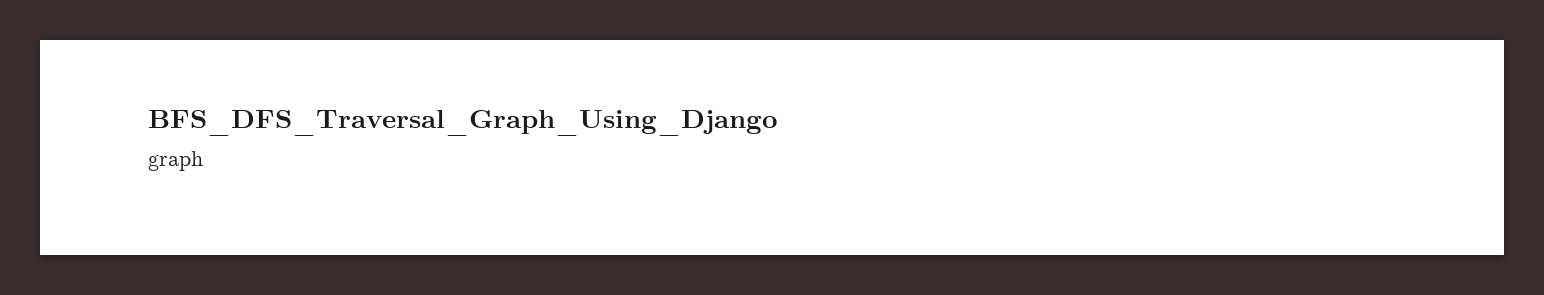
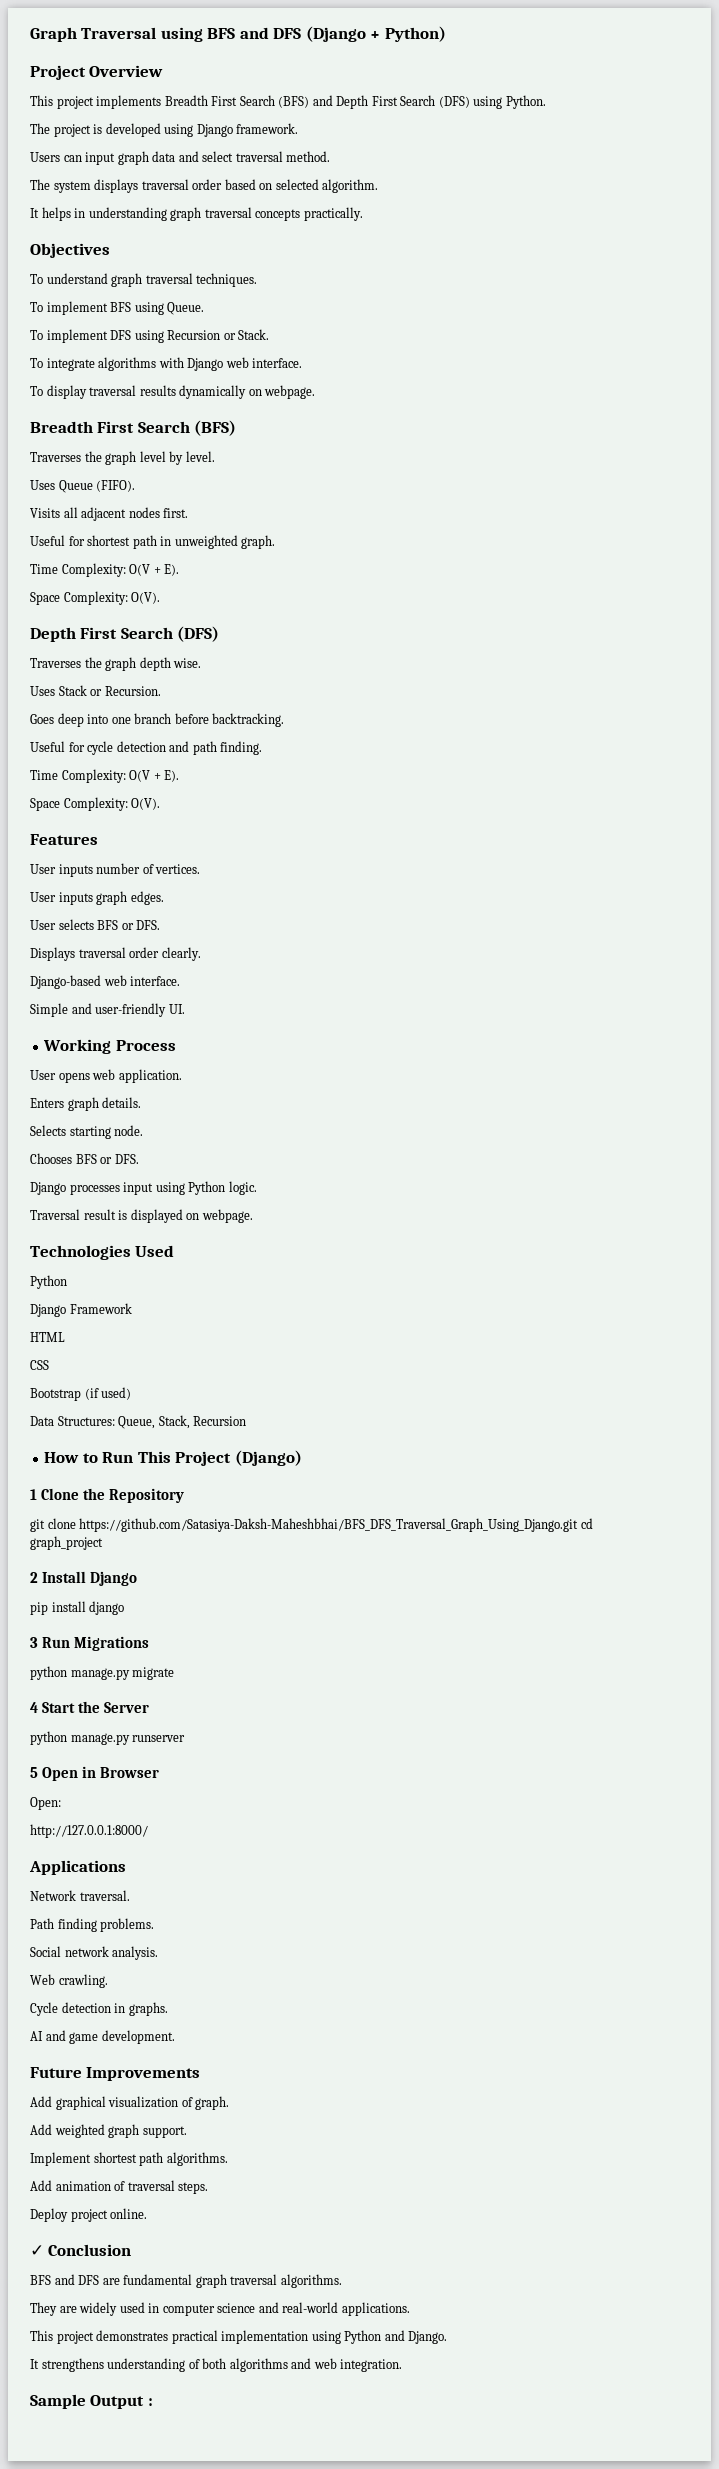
- BFS_DFS_Traversal_Graph_Using_Django
- graph
+ Graph Traversal using BFS and DFS (Django + Python)
+ Project Overview
+ This project implements Breadth First Search (BFS) and Depth First Search (DFS) using Python.
+ The project is developed using Django framework.
+ Users can input graph data and select traversal method.
+ The system displays traversal order based on selected algorithm.
+ It helps in understanding graph traversal concepts practically.
+ Objectives
+ To understand graph traversal techniques.
+ To implement BFS using Queue.
+ To implement DFS using Recursion or Stack.
+ To integrate algorithms with Django web interface.
+ To display traversal results dynamically on webpage.
+ Breadth First Search (BFS)
+ Traverses the graph level by level.
+ Uses Queue (FIFO).
+ Visits all adjacent nodes first.
+ Useful for shortest path in unweighted graph.
+ Time Complexity: O(V + E).
+ Space Complexity: O(V).
+ Depth First Search (DFS)
+ Traverses the graph depth wise.
+ Uses Stack or Recursion.
+ Goes deep into one branch before backtracking.
+ Useful for cycle detection and path finding.
+ Time Complexity: O(V + E).
+ Space Complexity: O(V).
+ Features
+ User inputs number of vertices.
+ User inputs graph edges.
+ User selects BFS or DFS.
+ Displays traversal order clearly.
+ Django-based web interface.
+ Simple and user-friendly UI.
+ Working Process
+ User opens web application.
+ Enters graph details.
+ Selects starting node.
+ Chooses BFS or DFS.
+ Django processes input using Python logic.
+ Traversal result is displayed on webpage.
+ Technologies Used
+ Python
+ Django Framework
+ HTML
+ CSS
+ Bootstrap (if used)
+ Data Structures: Queue, Stack, Recursion
+ How to Run This Project (Django)
+ 1 Clone the Repository
+ git clone https://github.com/Satasiya-Daksh-Maheshbhai/BFS_DFS_Traversal_Graph_Using_Django.git cd graph_project
+ 2 Install Django
+ pip install django
+ 3 Run Migrations
+ python manage.py migrate
+ 4 Start the Server
+ python manage.py runserver
+ 5 Open in Browser
+ Open:
+ http://127.0.0.1:8000/
+ Applications
+ Network traversal.
+ Path finding problems.
+ Social network analysis.
+ Web crawling.
+ Cycle detection in graphs.
+ AI and game development.
+ Future Improvements
+ Add graphical visualization of graph.
+ Add weighted graph support.
+ Implement shortest path algorithms.
+ Add animation of traversal steps.
+ Deploy project online.
+ ✓ Conclusion
+ BFS and DFS are fundamental graph traversal algorithms.
+ They are widely used in computer science and real-world applications.
+ This project demonstrates practical implementation using Python and Django.
+ It strengthens understanding of both algorithms and web integration.
+ Sample Output :

